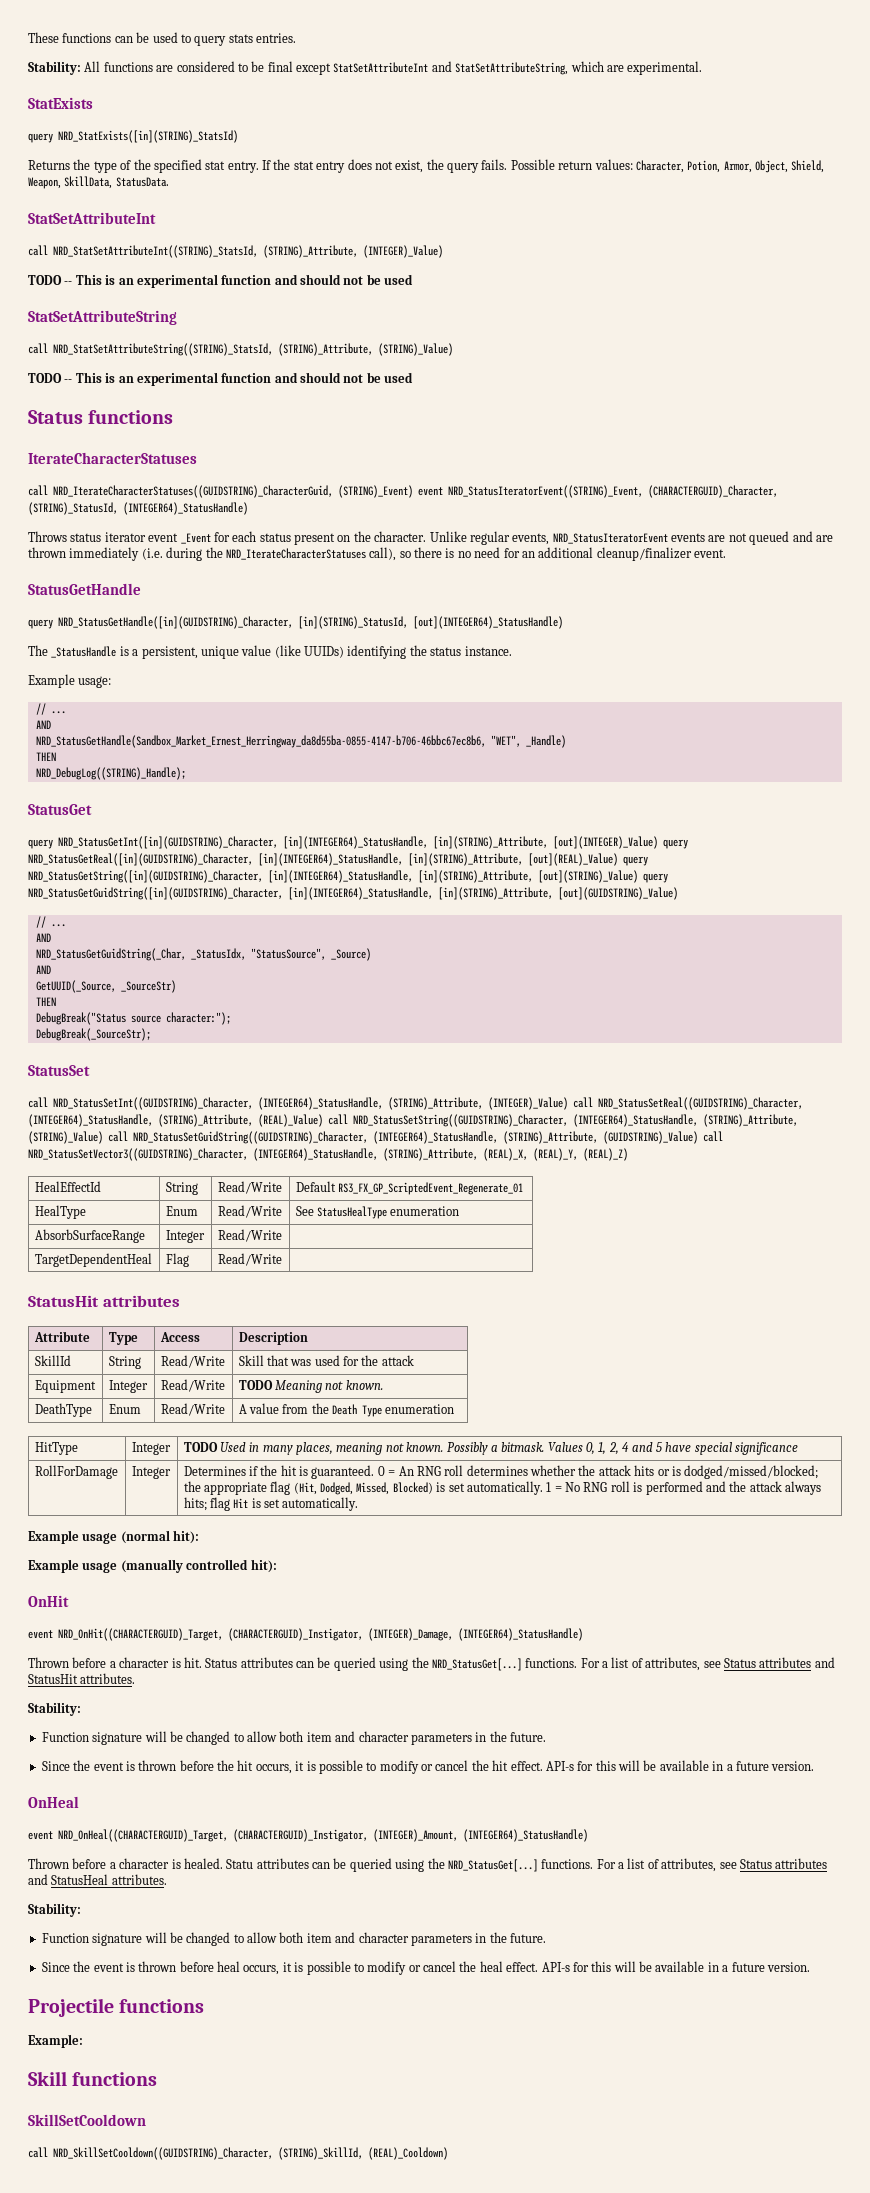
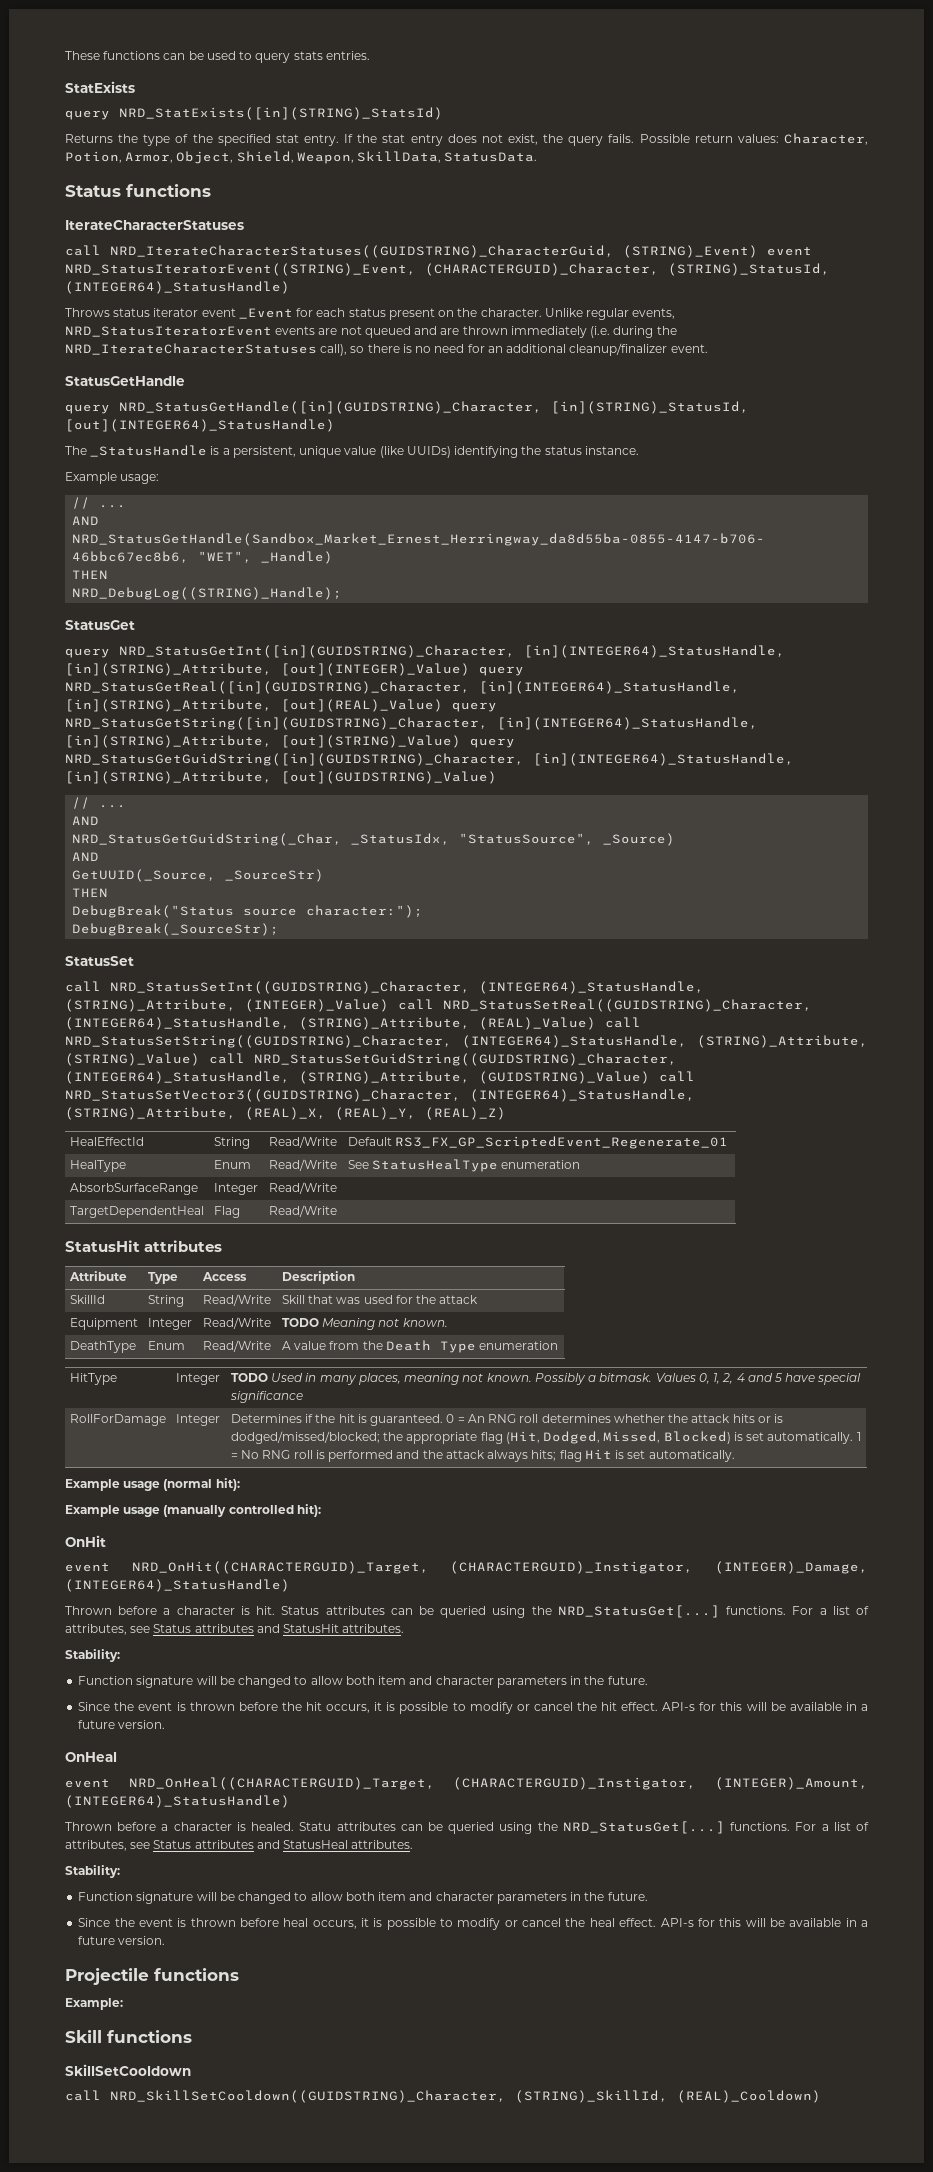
- Stability: All functions are considered to be final except StatSetAttributeInt and StatSetAttributeString, which are experimental.
  Possible return values: Character, Potion, Armor, Object, Shield, Weapon, SkillData, StatusData.
- StatSetAttributeInt
- call NRD_StatSetAttributeInt((STRING)_StatsId, (STRING)_Attribute, (INTEGER)_Value)
- TODO -- This is an experimental function and should not be used
- StatSetAttributeString
- call NRD_StatSetAttributeString((STRING)_StatsId, (STRING)_Attribute, (STRING)_Value)
- TODO -- This is an experimental function and should not be used

